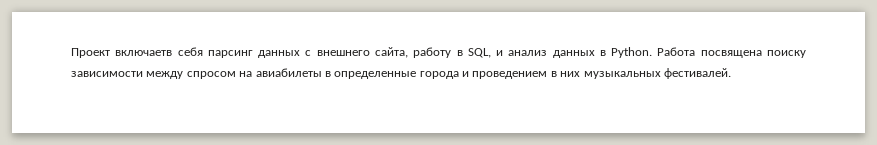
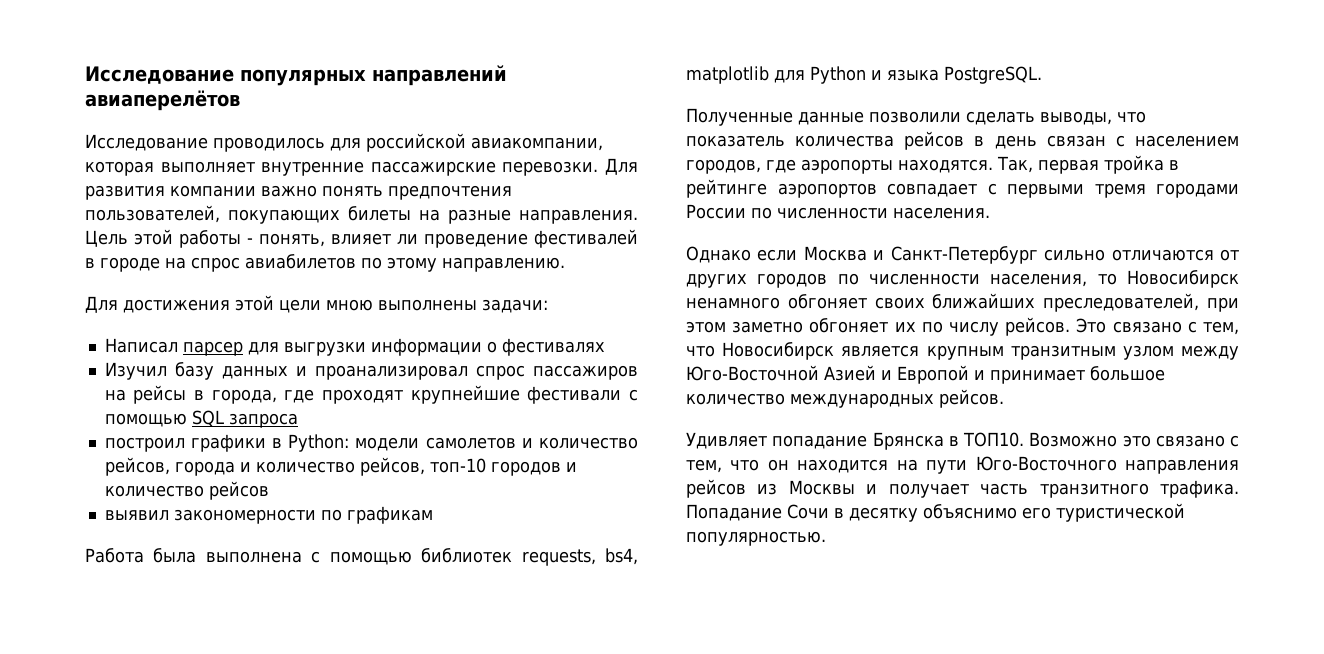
- Проект включаетв себя парсинг данных с внешнего сайта, работу в SQL, и анализ данных в Python. Работа посвящена поиску зависимости между спросом на авиабилеты в определенные города и проведением в них музыкальных фестивалей.
+ Исследование популярных направлений авиаперелётов
+ Исследование проводилось для российской авиакомпании, которая выполняет внутренние пассажирские перевозки. Для развития компании важно понять предпочтения пользователей, покупающих билеты на разные направления. Цель этой работы - понять, влияет ли проведение фестивалей в городе на спрос авиабилетов по этому направлению.
+ Для достижения этой цели мною выполнены задачи:
+ Написал парсер для выгрузки информации о фестивалях
+ Изучил базу данных и проанализировал спрос пассажиров на рейсы в города, где проходят крупнейшие фестивали с помощью SQL запроса
+ построил графики в Python: модели самолетов и количество рейсов, города и количество рейсов, топ-10 городов и количество рейсов
+ выявил закономерности по графикам
+ Работа была выполнена с помощью библиотек requests, bs4, matplotlib для Python и языка PostgreSQL.
+ Полученные данные позволили сделать выводы, что показатель количества рейсов в день связан с населением городов, где аэропорты находятся. Так, первая тройка в рейтинге аэропортов совпадает с первыми тремя городами России по численности населения.
+ Однако если Москва и Санкт-Петербург сильно отличаются от других городов по численности населения, то Новосибирск ненамного обгоняет своих ближайших преследователей, при этом заметно обгоняет их по числу рейсов. Это связано с тем, что Новосибирск является крупным транзитным узлом между Юго-Восточной Азией и Европой и принимает большое количество международных рейсов.
+ Удивляет попадание Брянска в ТОП10. Возможно это связано с тем, что он находится на пути Юго-Восточного направления рейсов из Москвы и получает часть транзитного трафика. Попадание Сочи в десятку объяснимо его туристической популярностью.

